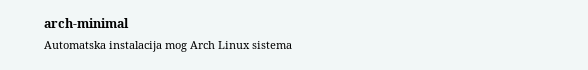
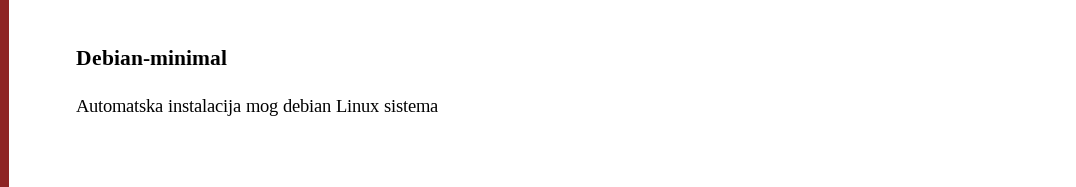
- arch-minimal
+ Debian-minimal
- Automatska instalacija mog Arch Linux sistema
+ Automatska instalacija mog debian Linux sistema

